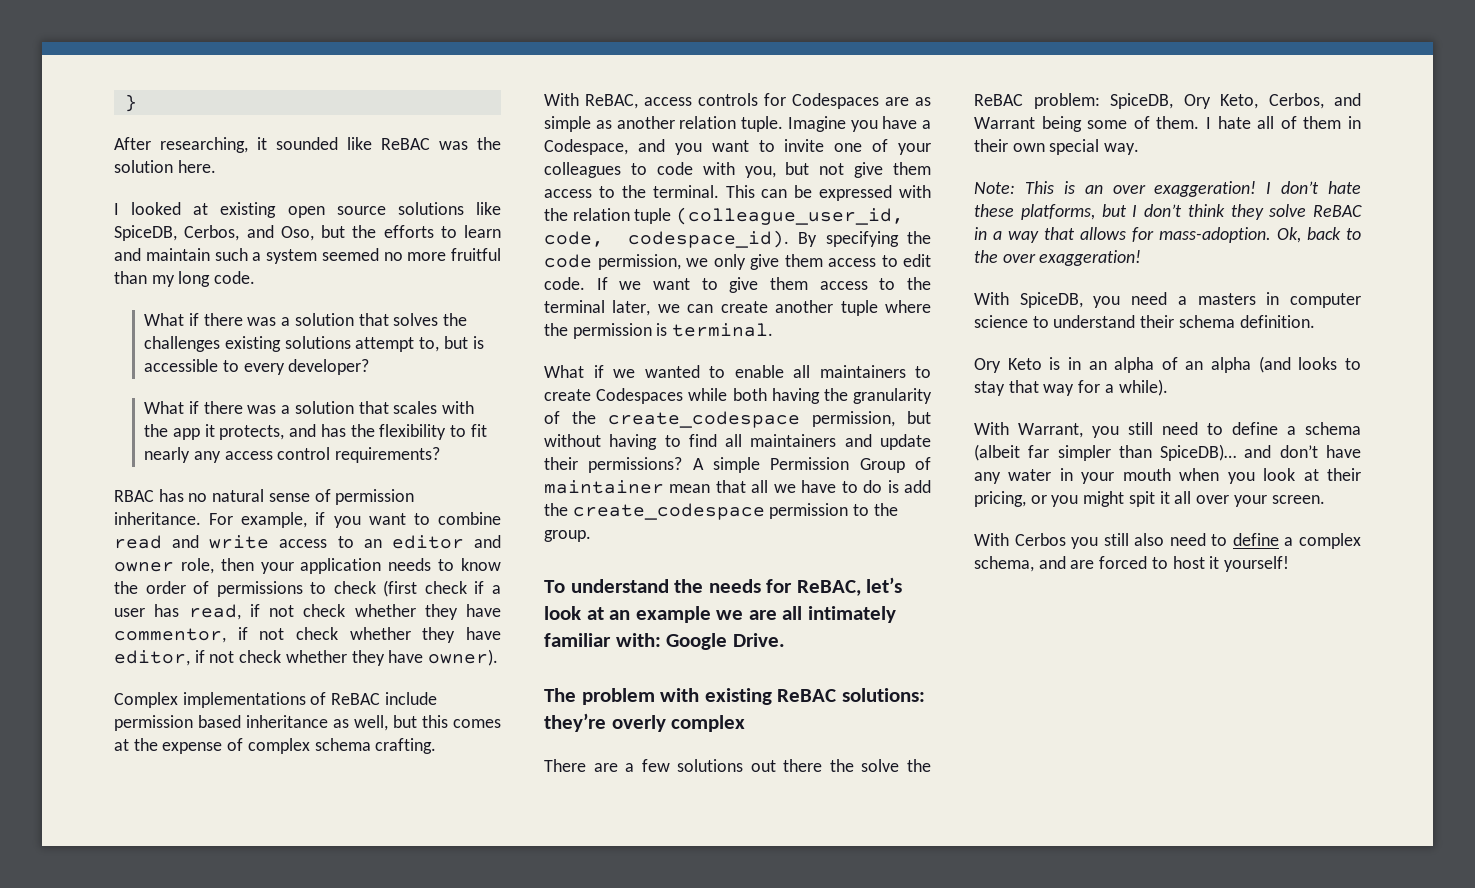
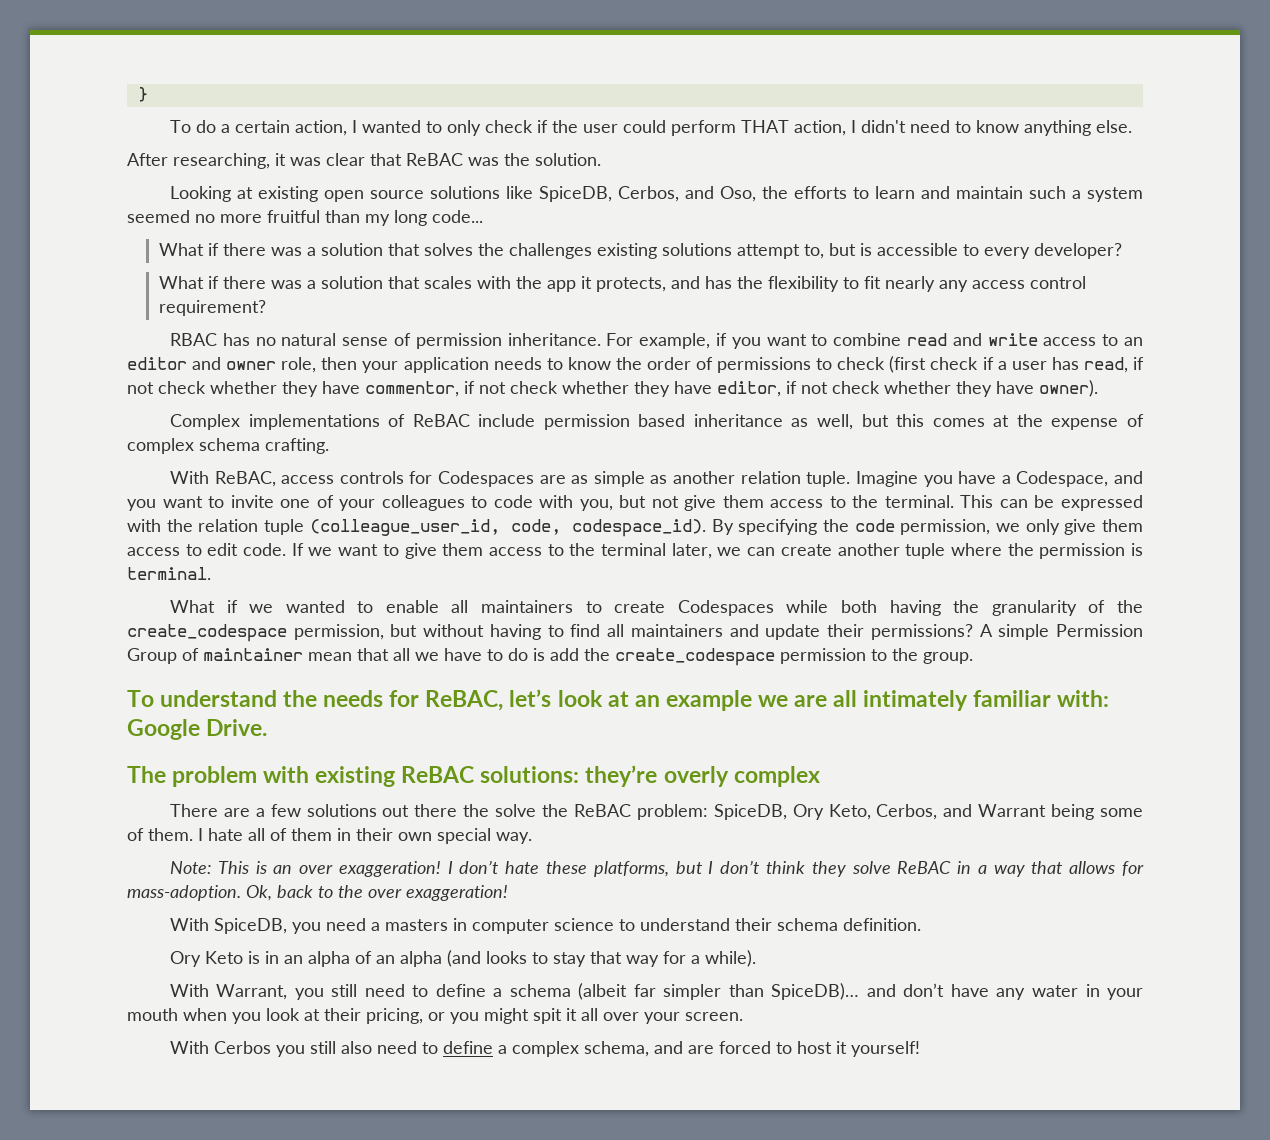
- After researching, it sounded like ReBAC was the solution here.
- I looked at existing open source solutions like SpiceDB, Cerbos, and Oso, but the efforts to learn and maintain such a system seemed no more fruitful than my long code.
+ To do a certain action, I wanted to only check if the user could perform THAT action, I didn't need to know anything else.
+ After researching, it was clear that ReBAC was the solution.
+ Looking at existing open source solutions like SpiceDB, Cerbos, and Oso, the efforts to learn and maintain such a system seemed no more fruitful than my long code...
- What if there was a solution that scales with the app it protects, and has the flexibility to fit nearly any access control requirements?
+ What if there was a solution that scales with the app it protects, and has the flexibility to fit nearly any access control requirement?

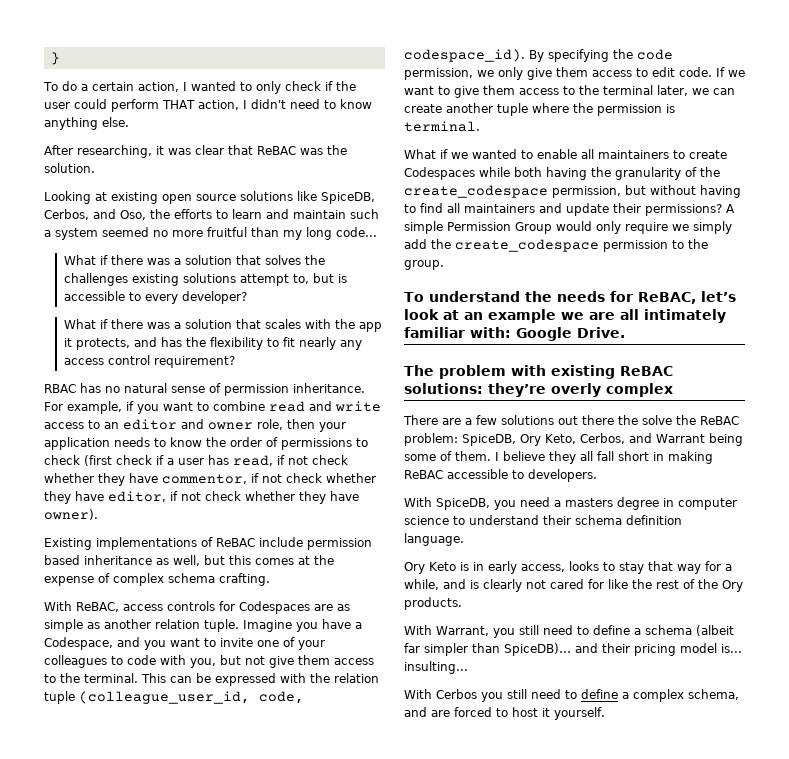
- Complex implementations of ReBAC include permission based inheritance as well, but this comes at the expense of complex schema crafting.
+ Existing implementations of ReBAC include permission based inheritance as well, but this comes at the expense of complex schema crafting.
- A simple Permission Group of maintainer mean that all we have to do is add the create_codespace permission to the group.
+ A simple Permission Group would only require we simply add the create_codespace permission to the group.
- I hate all of them in their own special way.
- Note: This is an over exaggeration! I don’t hate these platforms, but I don’t think they solve ReBAC in a way that allows for mass-adoption. Ok, back to the over exaggeration!
+ I believe they all fall short in making ReBAC accessible to developers.
- With SpiceDB, you need a masters in computer science to understand their schema definition.
+ With SpiceDB, you need a masters degree in computer science to understand their schema definition language.
- Ory Keto is in an alpha of an alpha (and looks to stay that way for a while).
+ Ory Keto is in early access, looks to stay that way for a while, and is clearly not cared for like the rest of the Ory products.
- With Warrant, you still need to define a schema (albeit far simpler than SpiceDB)… and don’t have any water in your mouth when you look at their pricing, or you might spit it all over your screen.
+ With Warrant, you still need to define a schema (albeit far simpler than SpiceDB)… and their pricing model is... insulting...
- With Cerbos you still also need to define a complex schema, and are forced to host it yourself!
+ With Cerbos you still need to define a complex schema, and are forced to host it yourself.

